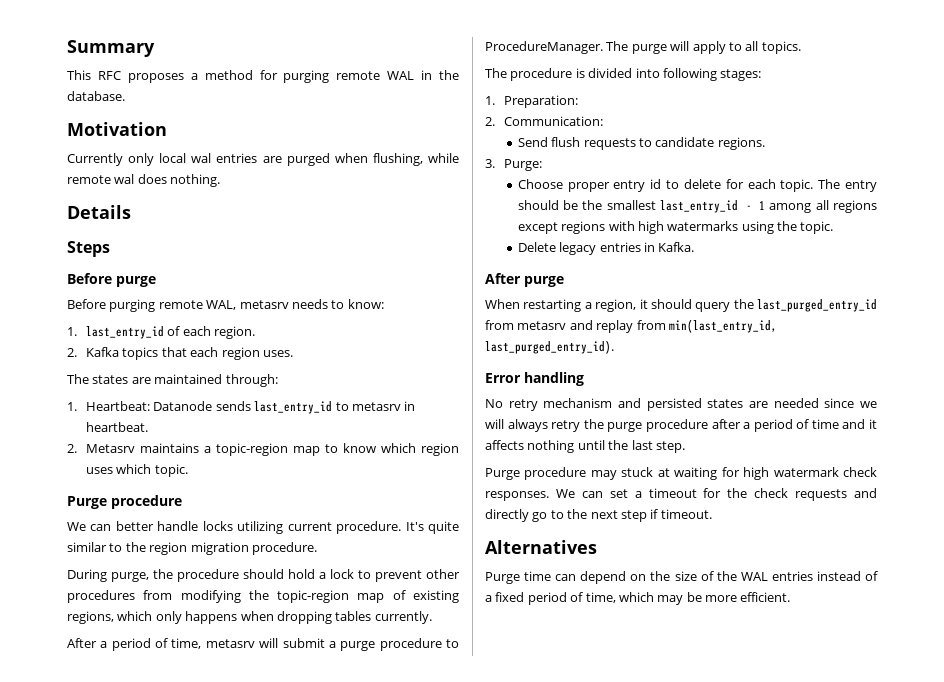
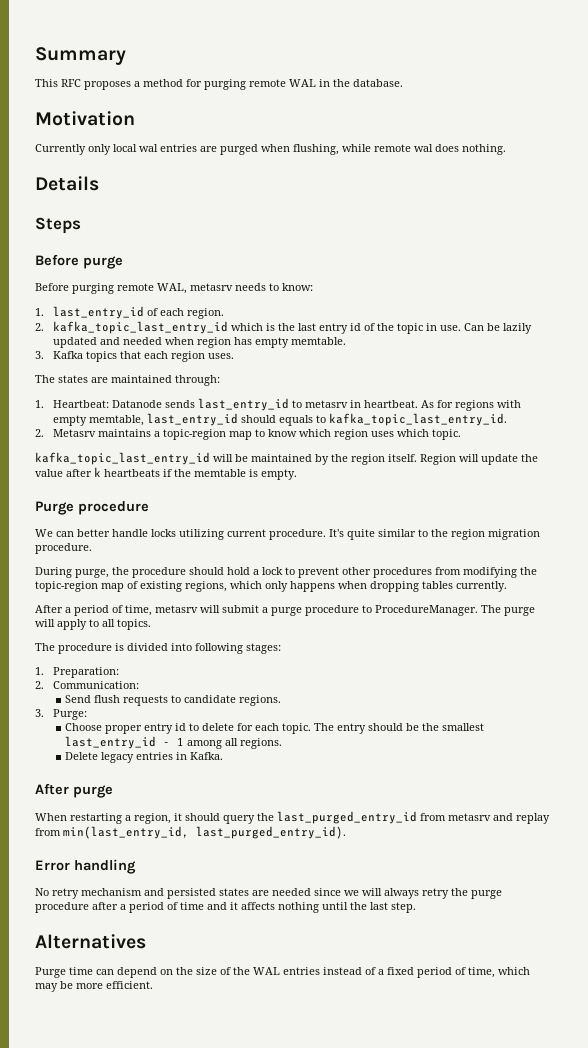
- 2. Kafka topics that each region uses.
+ 2. kafka_topic_last_entry_id which is the last entry id of the topic in use. Can be lazily updated and needed when region has empty memtable.
+ 3. Kafka topics that each region uses.
+ As for regions with empty memtable, last_entry_id should equals to kafka_topic_last_entry_id.
+ kafka_topic_last_entry_id will be maintained by the region itself. Region will update the value after k heartbeats if the memtable is empty.
- The entry should be the smallest last_entry_id - 1 among all regions except regions with high watermarks using the topic.
+ The entry should be the smallest last_entry_id - 1 among all regions.
- Purge procedure may stuck at waiting for high watermark check responses. We can set a timeout for the check requests and directly go to the next step if timeout.

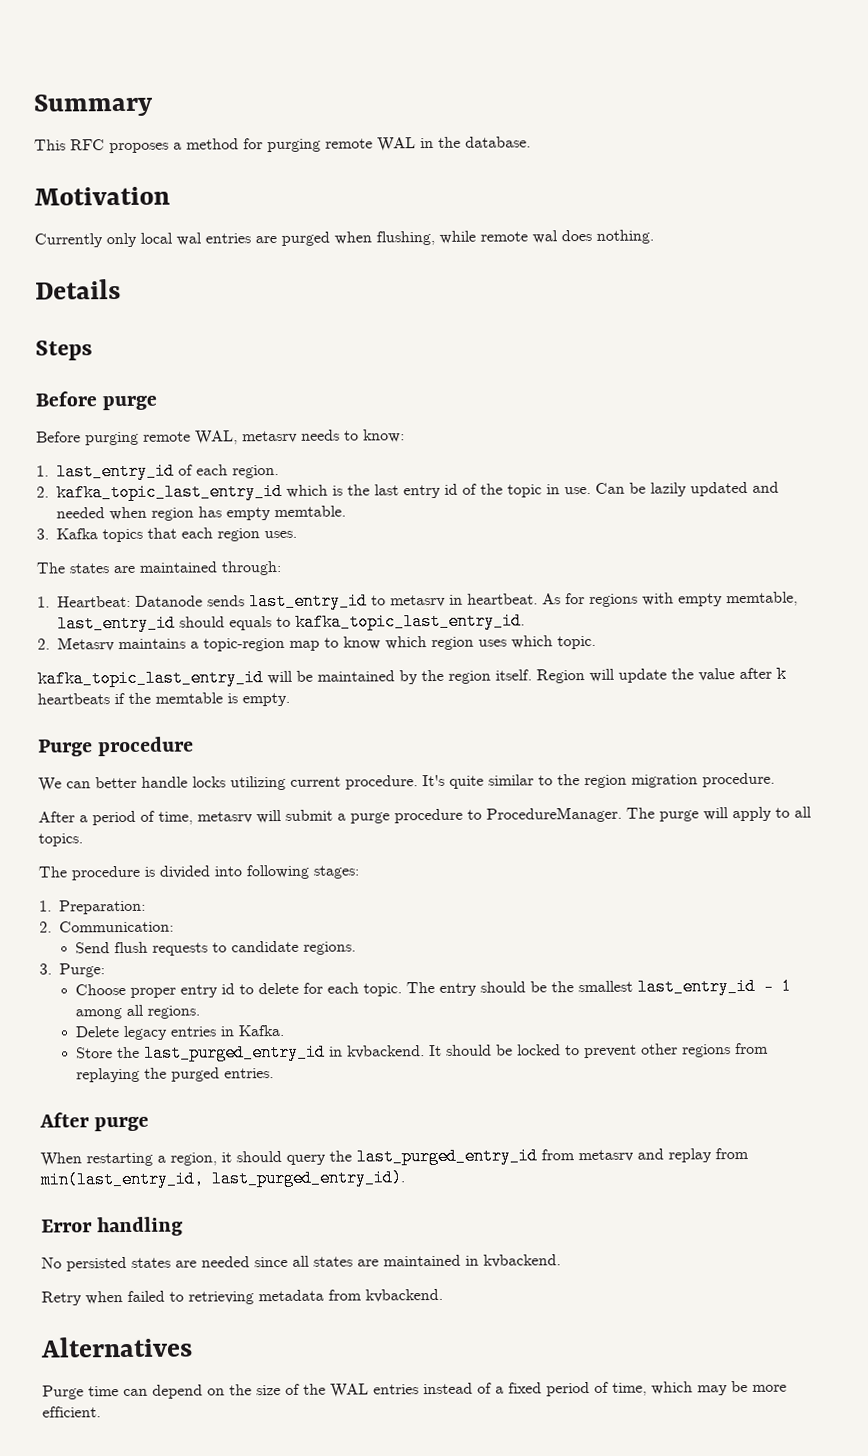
- During purge, the procedure should hold a lock to prevent other procedures from modifying the topic-region map of existing regions, which only happens when dropping tables currently.
+ Store the last_purged_entry_id in kvbackend. It should be locked to prevent other regions from replaying the purged entries.
- No retry mechanism and persisted states are needed since we will always retry the purge procedure after a period of time and it affects nothing until the last step.
+ No persisted states are needed since all states are maintained in kvbackend.
+ Retry when failed to retrieving metadata from kvbackend.

